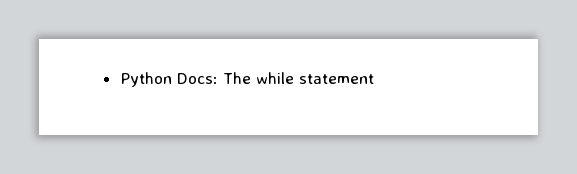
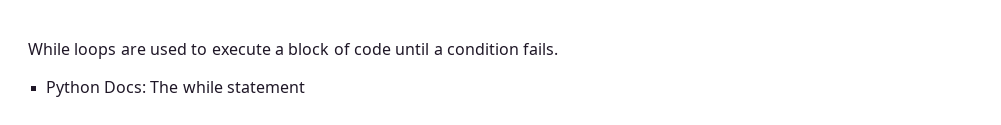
+ While loops are used to execute a block of code until a condition fails.

